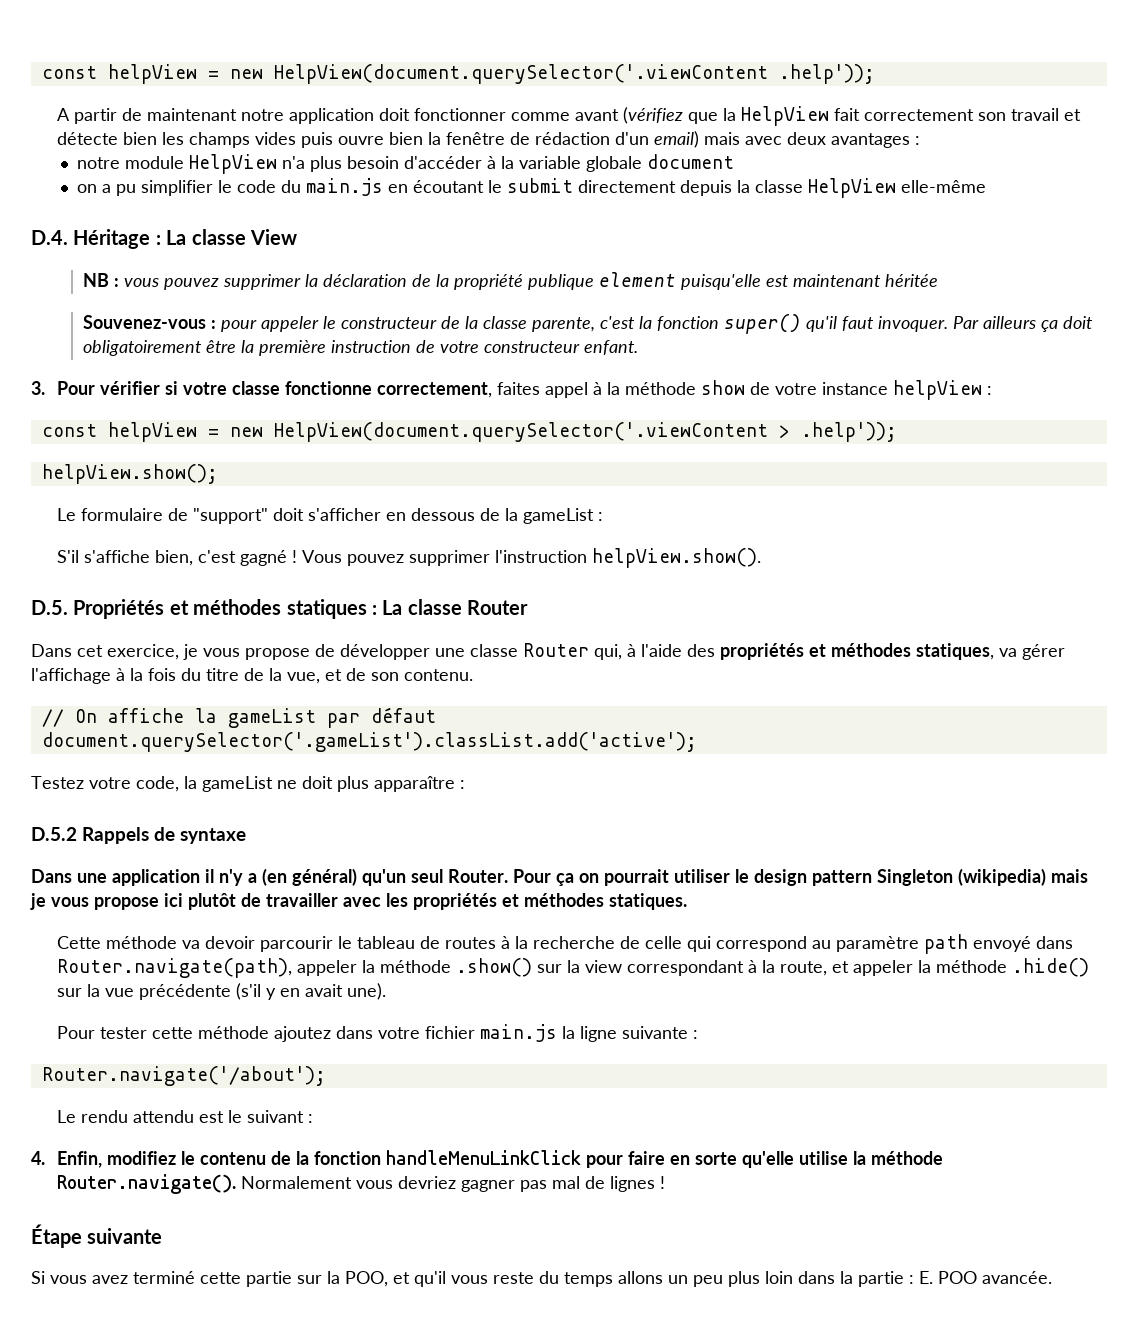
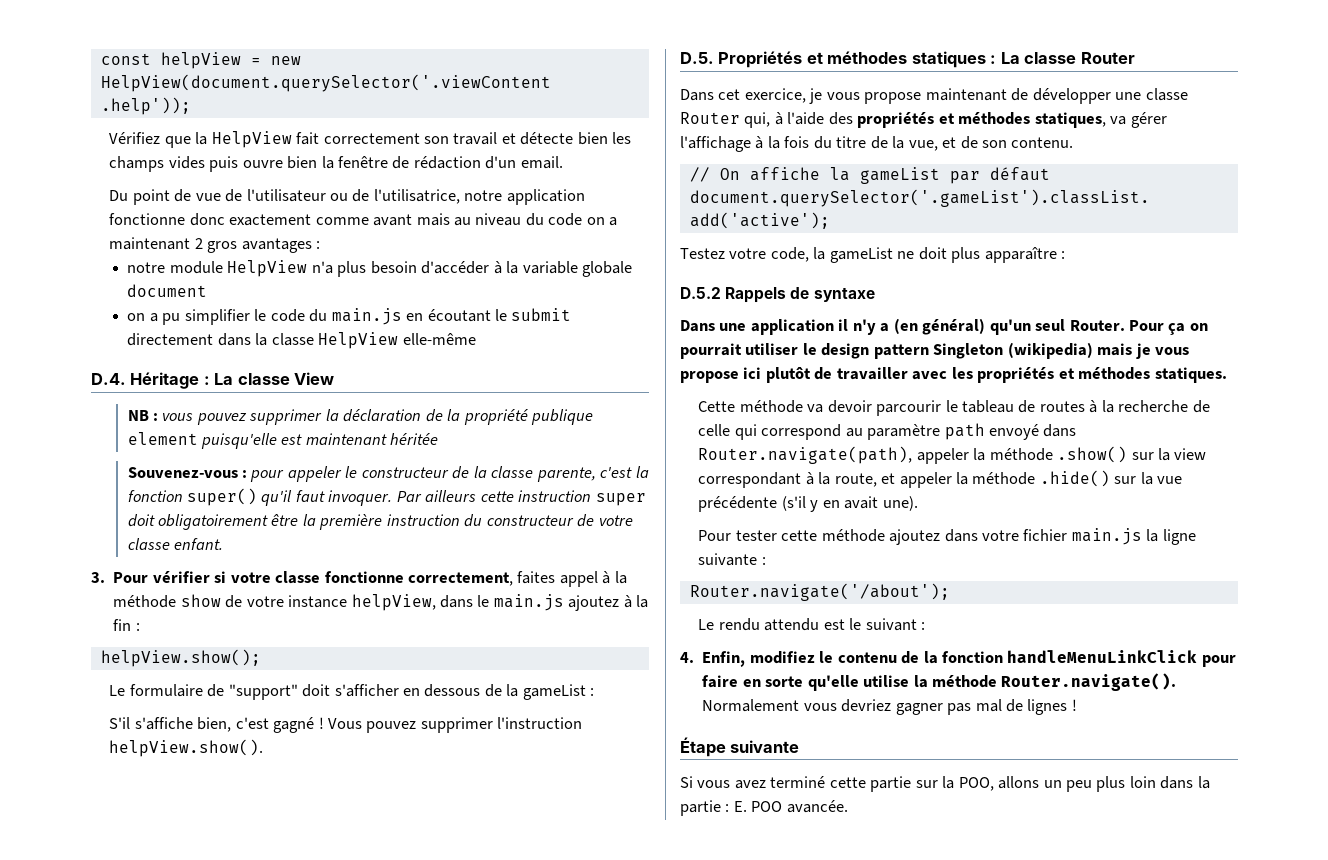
- A partir de maintenant notre application doit fonctionner comme avant (vérifiez que la HelpView fait correctement son travail et détecte bien les champs vides puis ouvre bien la fenêtre de rédaction d'un email) mais avec deux avantages :
+ Vérifiez que la HelpView fait correctement son travail et détecte bien les champs vides puis ouvre bien la fenêtre de rédaction d'un email.
+ Du point de vue de l'utilisateur ou de l'utilisatrice, notre application fonctionne donc exactement comme avant mais au niveau du code on a maintenant 2 gros avantages :
- on a pu simplifier le code du main.js en écoutant le submit directement depuis la classe HelpView elle-même
+ on a pu simplifier le code du main.js en écoutant le submit directement dans la classe HelpView elle-même
- Par ailleurs ça doit obligatoirement être la première instruction de votre constructeur enfant.
+ Par ailleurs cette instruction super doit obligatoirement être la première instruction du constructeur de votre classe enfant.
- 3. Pour vérifier si votre classe fonctionne correctement, faites appel à la méthode show de votre instance helpView :
- const helpView = new HelpView(document.querySelector('.viewContent > .help'));
+ 3. Pour vérifier si votre classe fonctionne correctement, faites appel à la méthode show de votre instance helpView, dans le main.js ajoutez à la fin :
- Dans cet exercice, je vous propose de développer une classe Router qui, à l'aide des propriétés et méthodes statiques, va gérer l'affichage à la fois du titre de la vue, et de son contenu.
+ Dans cet exercice, je vous propose maintenant de développer une classe Router qui, à l'aide des propriétés et méthodes statiques, va gérer l'affichage à la fois du titre de la vue, et de son contenu.
- Si vous avez terminé cette partie sur la POO, et qu'il vous reste du temps allons un peu plus loin dans la partie : E. POO avancée.
+ Si vous avez terminé cette partie sur la POO, allons un peu plus loin dans la partie : E. POO avancée.

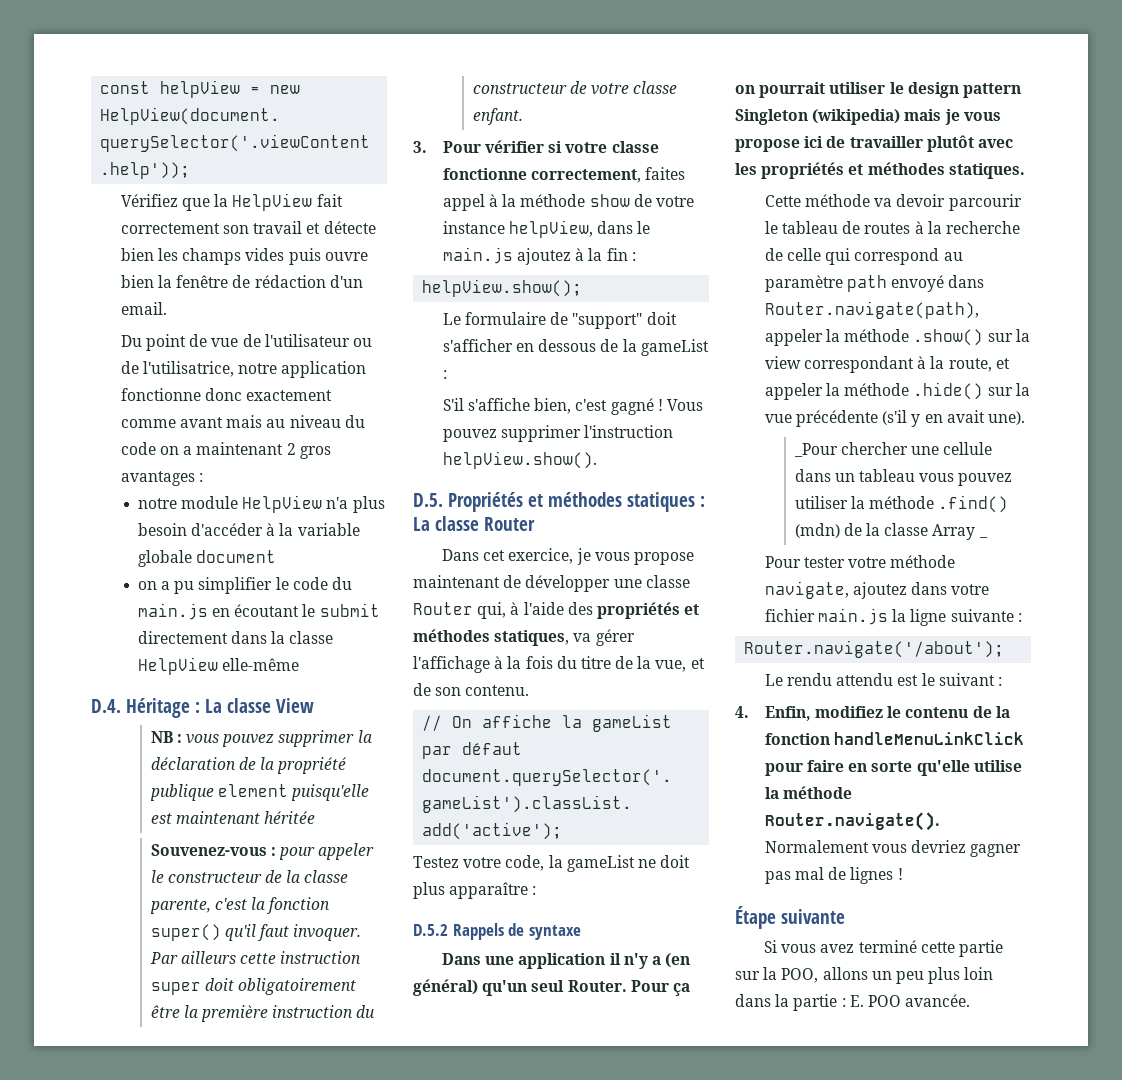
- Pour ça on pourrait utiliser le design pattern Singleton (wikipedia) mais je vous propose ici plutôt de travailler avec les propriétés et méthodes statiques.
+ Pour ça on pourrait utiliser le design pattern Singleton (wikipedia) mais je vous propose ici de travailler plutôt avec les propriétés et méthodes statiques.
+ _Pour chercher une cellule dans un tableau vous pouvez utiliser la méthode .find() (mdn) de la classe Array _
- Pour tester cette méthode ajoutez dans votre fichier main.js la ligne suivante :
+ Pour tester votre méthode navigate, ajoutez dans votre fichier main.js la ligne suivante :

